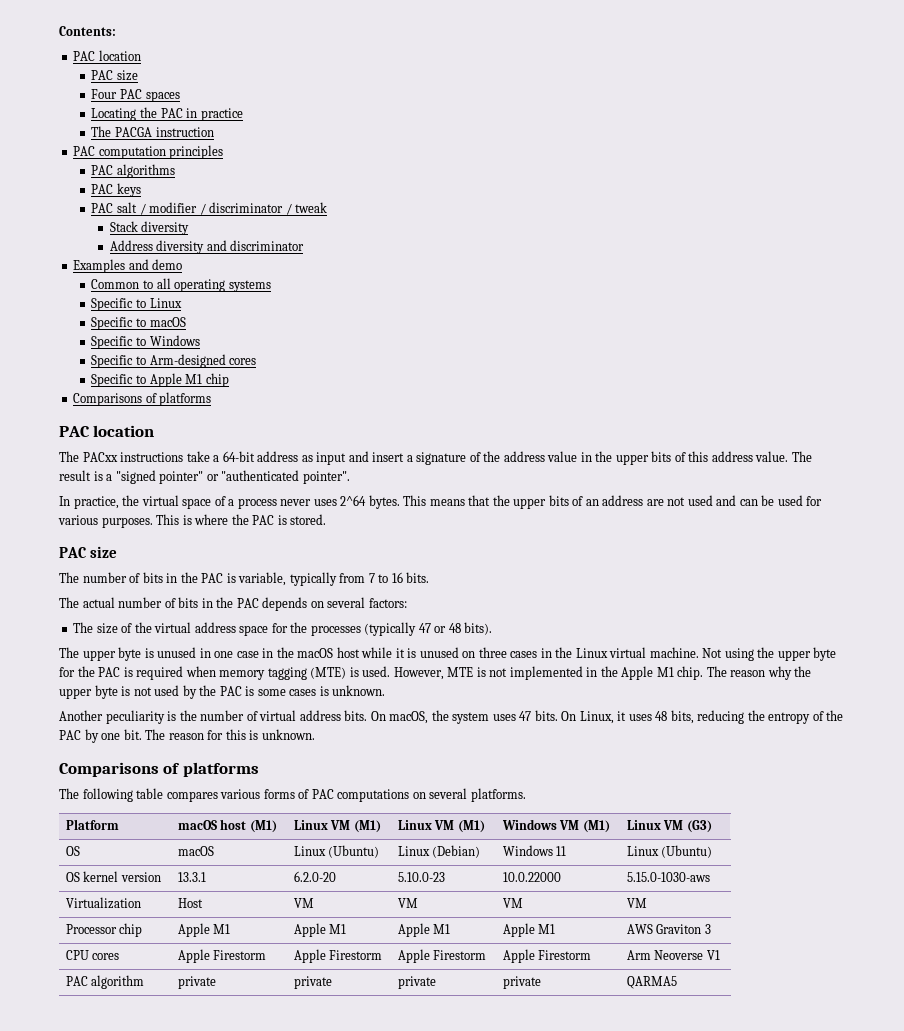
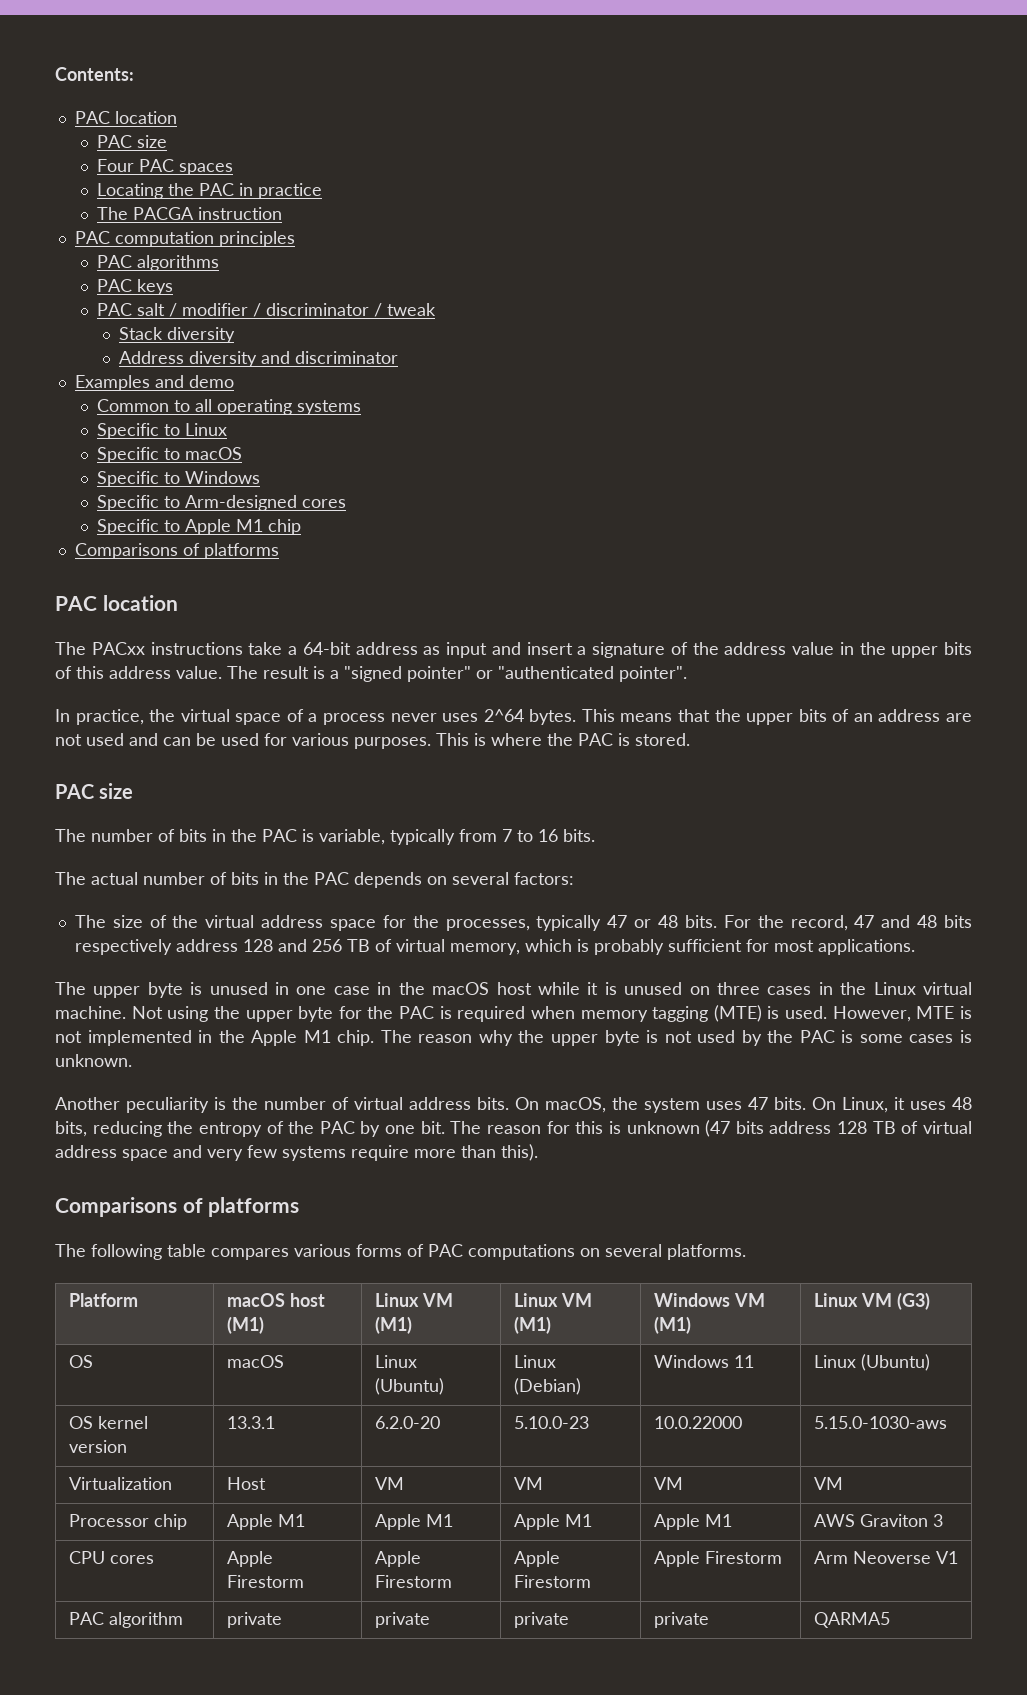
- The size of the virtual address space for the processes (typically 47 or 48 bits).
+ The size of the virtual address space for the processes, typically 47 or 48 bits. For the record, 47 and 48 bits respectively address 128 and 256 TB of virtual memory, which is probably sufficient for most applications.
- The reason for this is unknown.
+ The reason for this is unknown (47 bits address 128 TB of virtual address space and very few systems require more than this).

